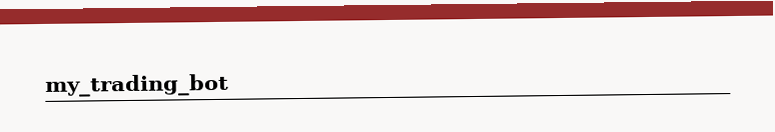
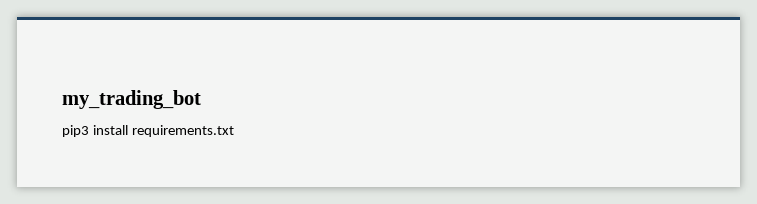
+ pip3 install requirements.txt

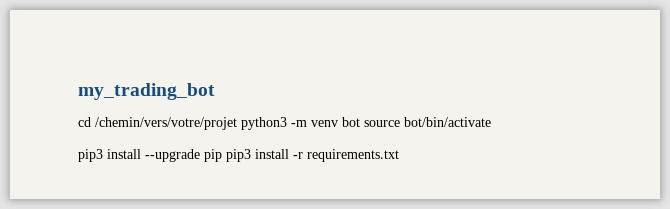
- pip3 install requirements.txt
+ cd /chemin/vers/votre/projet python3 -m venv bot source bot/bin/activate
+ pip3 install --upgrade pip pip3 install -r requirements.txt

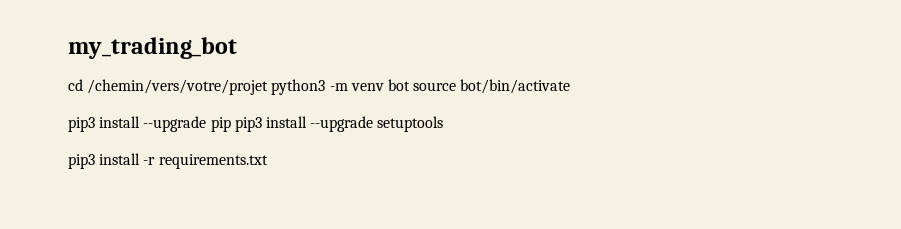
- pip3 install --upgrade pip pip3 install -r requirements.txt
+ pip3 install --upgrade pip pip3 install --upgrade setuptools
+ pip3 install -r requirements.txt

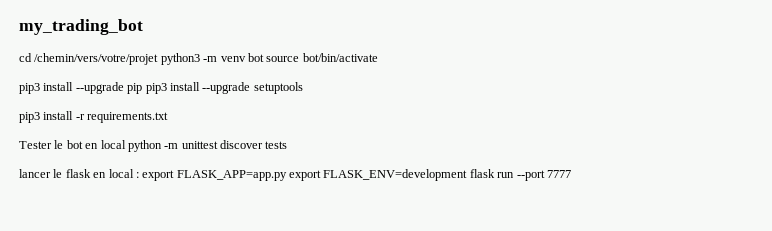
+ Tester le bot en local python -m unittest discover tests
+ lancer le flask en local : export FLASK_APP=app.py export FLASK_ENV=development flask run --port 7777

